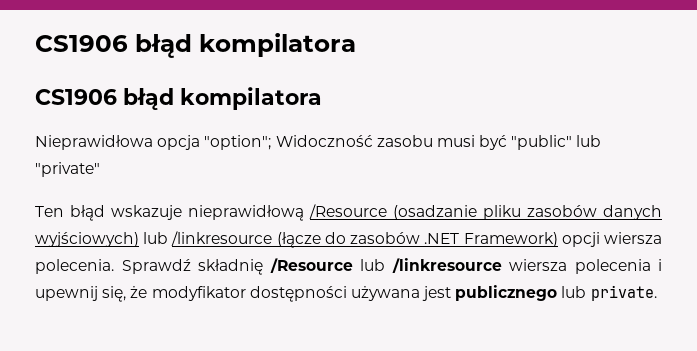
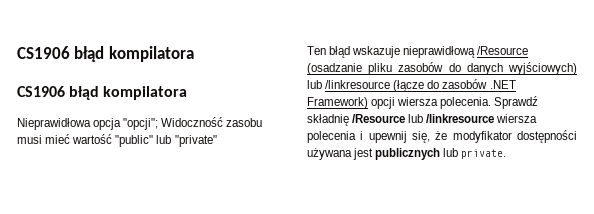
- Nieprawidłowa opcja "option"; Widoczność zasobu musi być "public" lub "private"
+ Nieprawidłowa opcja "opcji"; Widoczność zasobu musi mieć wartość "public" lub "private"
- Ten błąd wskazuje nieprawidłową /Resource (osadzanie pliku zasobów danych wyjściowych) lub /linkresource (łącze do zasobów .NET Framework) opcji wiersza polecenia.
+ Ten błąd wskazuje nieprawidłową /Resource (osadzanie pliku zasobów do danych wyjściowych) lub /linkresource (łącze do zasobów .NET Framework) opcji wiersza polecenia.
- Sprawdź składnię /Resource lub /linkresource wiersza polecenia i upewnij się, że modyfikator dostępności używana jest publicznego lub private.
+ Sprawdź składnię /Resource lub /linkresource wiersza polecenia i upewnij się, że modyfikator dostępności używana jest publicznych lub private.

